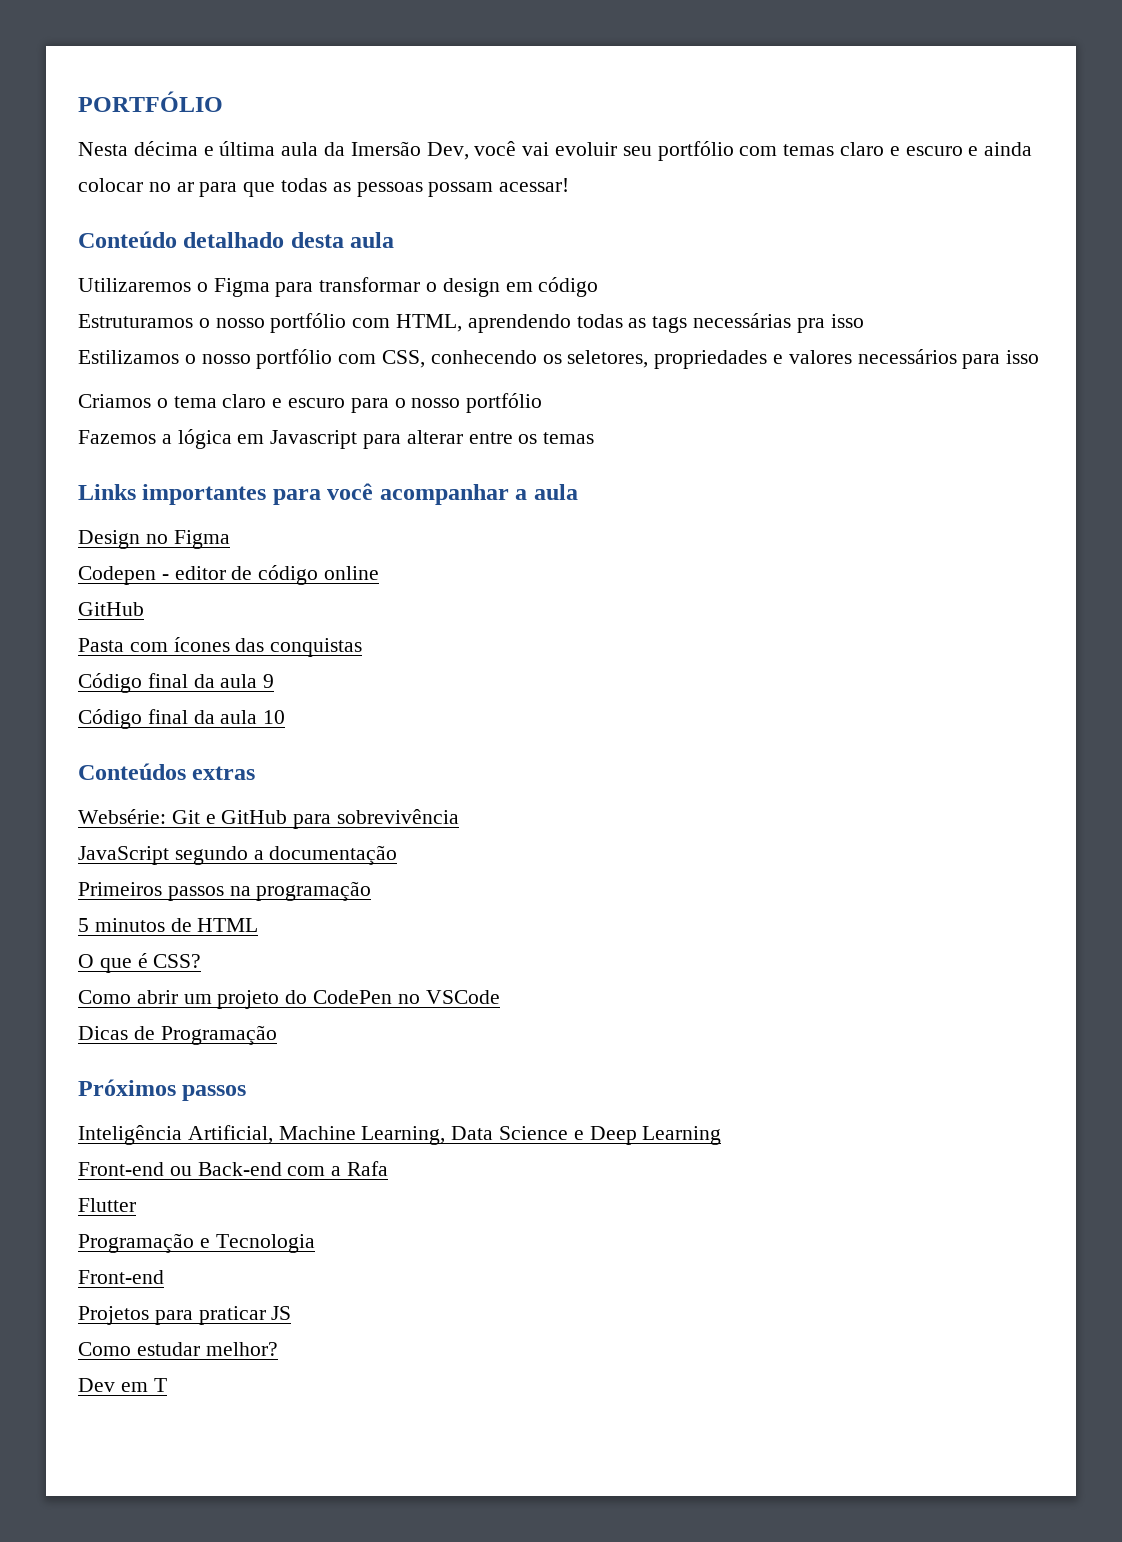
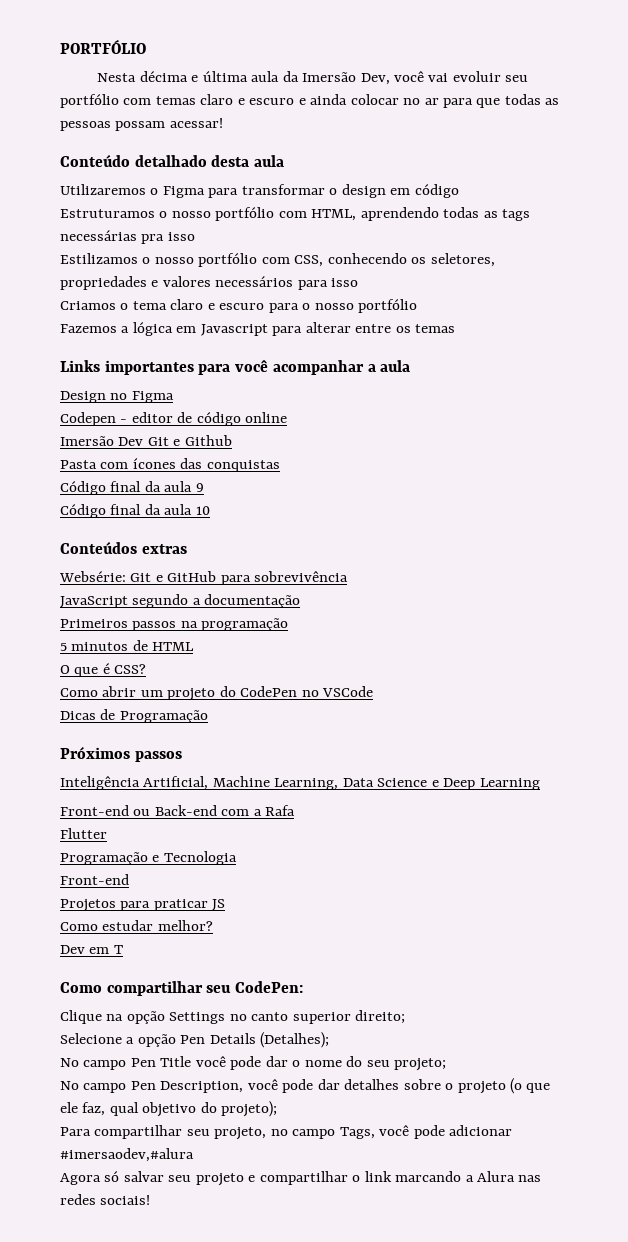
  Codepen - editor de código online
- GitHub
+ Imersão Dev Git e Github
+ Como compartilhar seu CodePen:
+ Clique na opção Settings no canto superior direito;
+ Selecione a opção Pen Details (Detalhes);
+ No campo Pen Title você pode dar o nome do seu projeto;
+ No campo Pen Description, você pode dar detalhes sobre o projeto (o que ele faz, qual objetivo do projeto);
+ Para compartilhar seu projeto, no campo Tags, você pode adicionar #imersaodev,#alura
+ Agora só salvar seu projeto e compartilhar o link marcando a Alura nas redes sociais!

